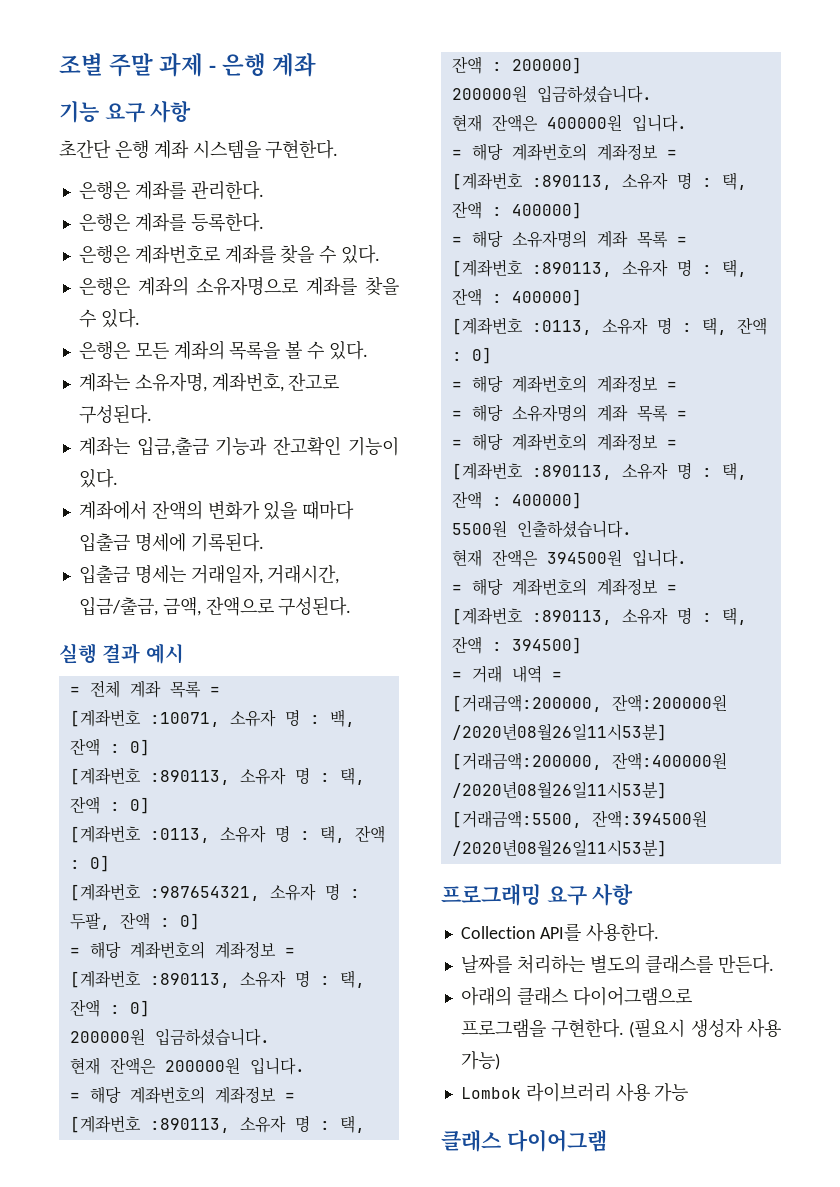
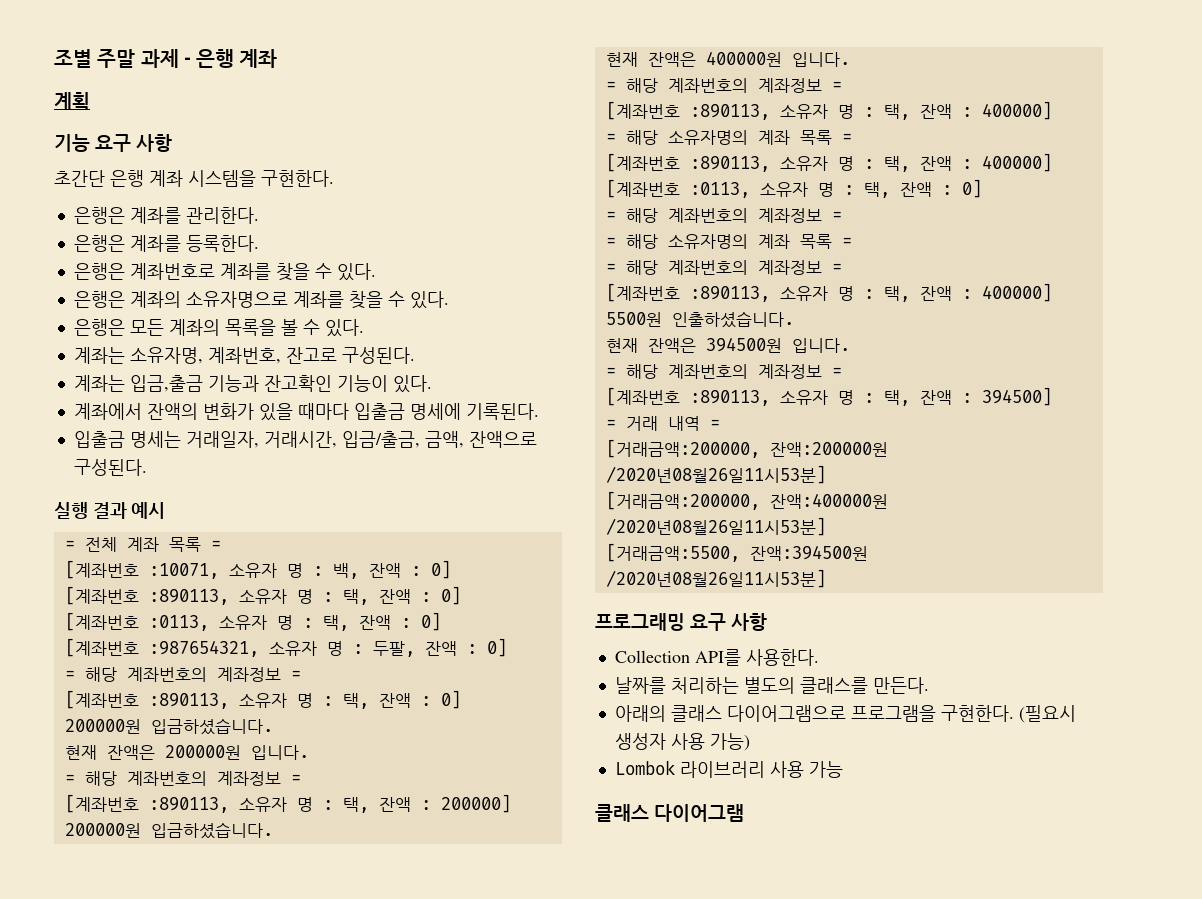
+ 계획

